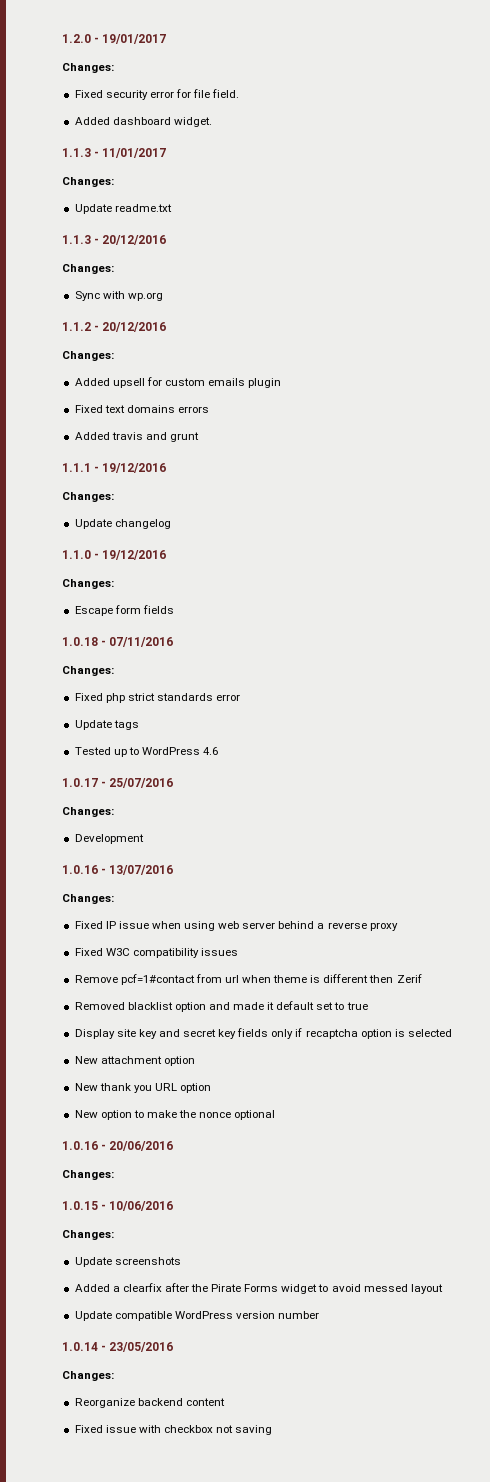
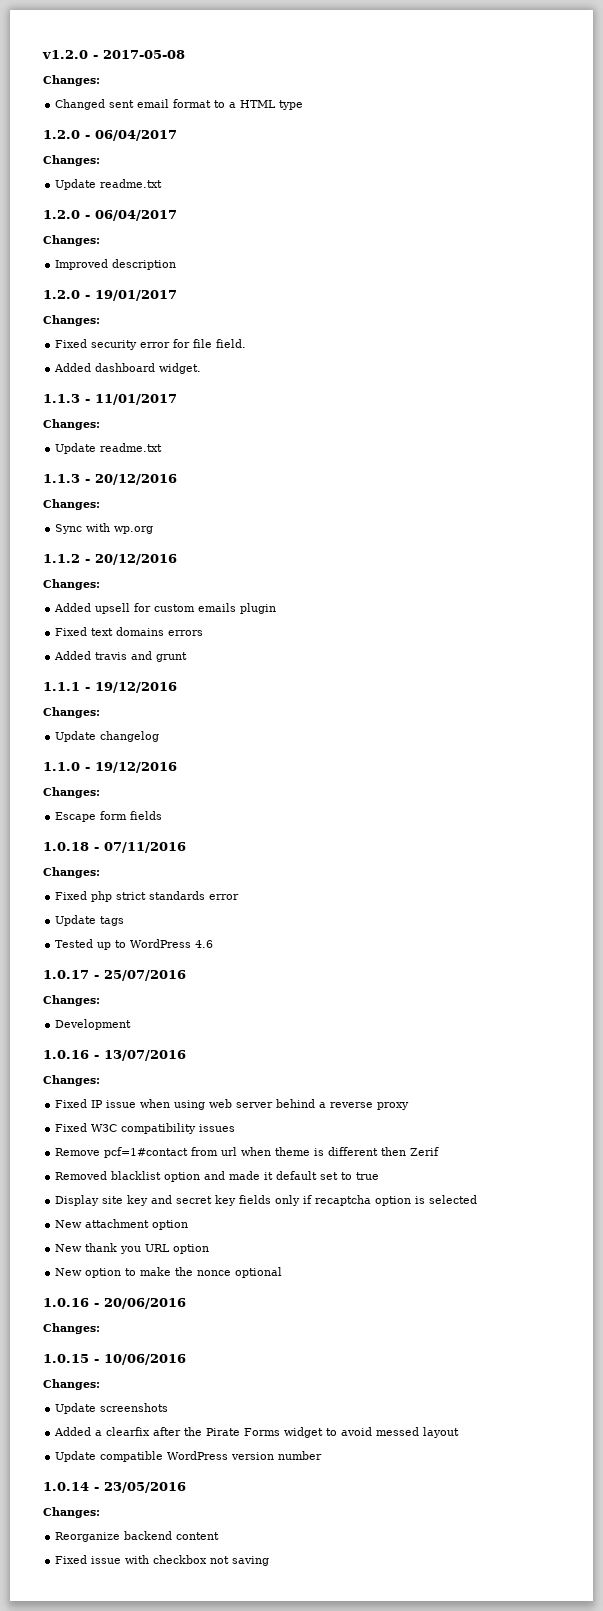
+ v1.2.0 - 2017-05-08
+ Changes:
+ Changed sent email format to a HTML type
+ 1.2.0 - 06/04/2017
+ Changes:
+ Update readme.txt
+ 1.2.0 - 06/04/2017
+ Changes:
+ Improved description

